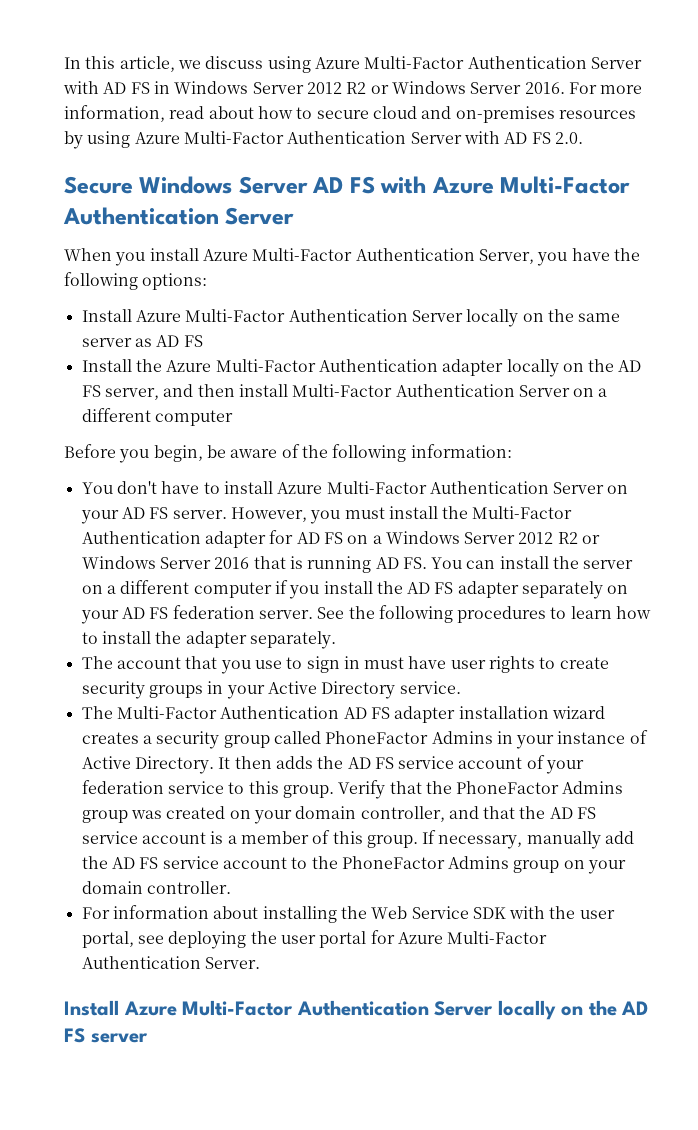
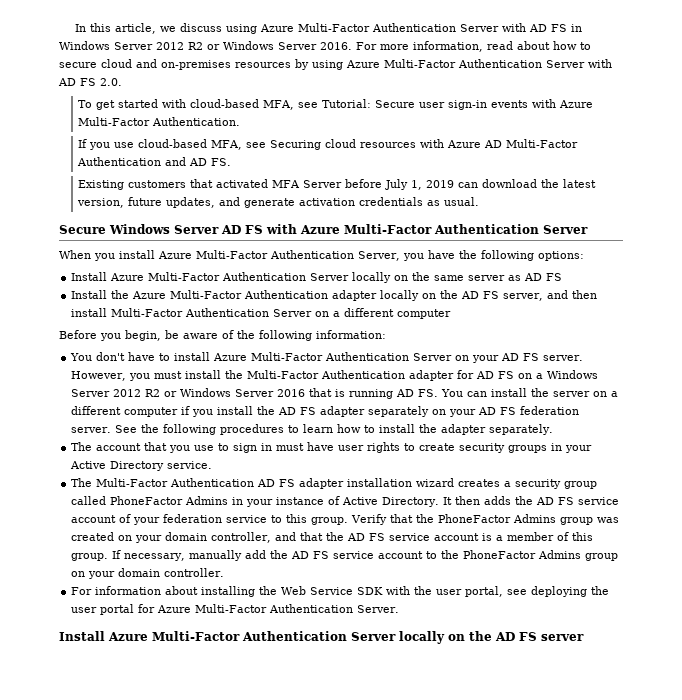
+ To get started with cloud-based MFA, see Tutorial: Secure user sign-in events with Azure Multi-Factor Authentication.
+ If you use cloud-based MFA, see Securing cloud resources with Azure AD Multi-Factor Authentication and AD FS.
+ Existing customers that activated MFA Server before July 1, 2019 can download the latest version, future updates, and generate activation credentials as usual.

